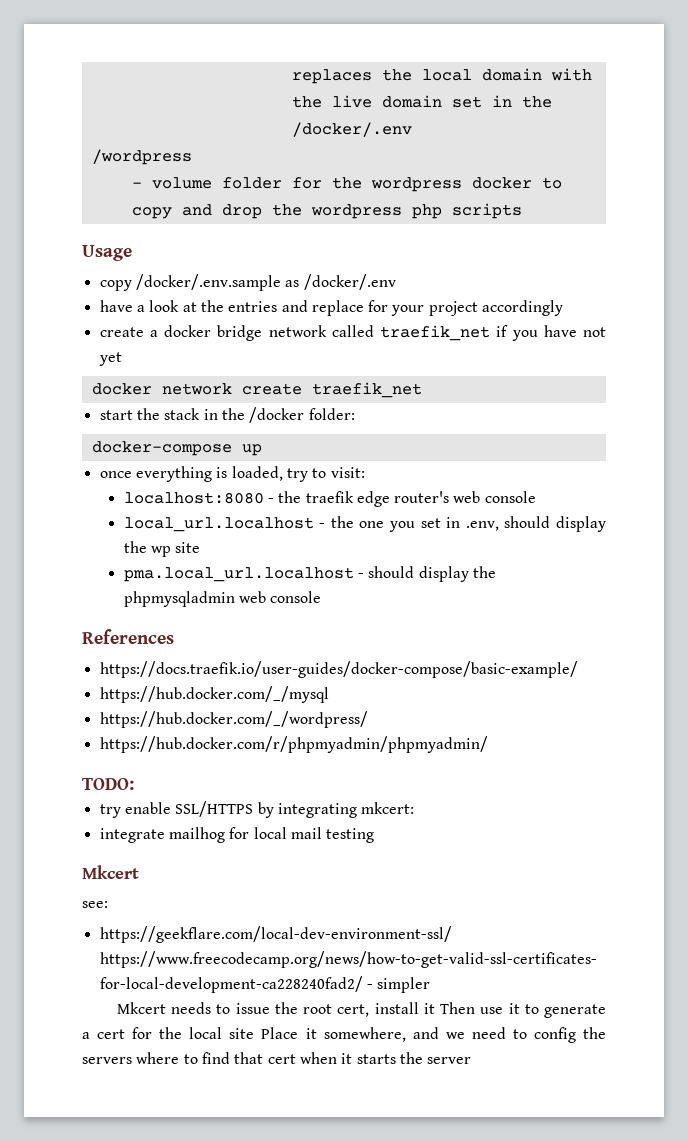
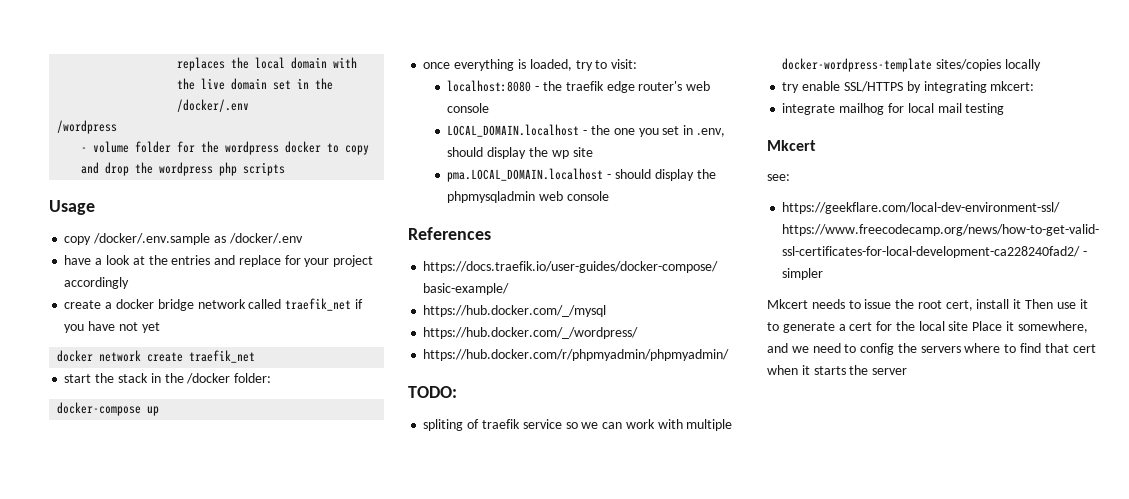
- local_url.localhost - the one you set in .env, should display the wp site
+ LOCAL_DOMAIN.localhost - the one you set in .env, should display the wp site
- pma.local_url.localhost - should display the phpmysqladmin web console
+ pma.LOCAL_DOMAIN.localhost - should display the phpmysqladmin web console
+ spliting of traefik service so we can work with multiple docker-wordpress-template sites/copies locally

